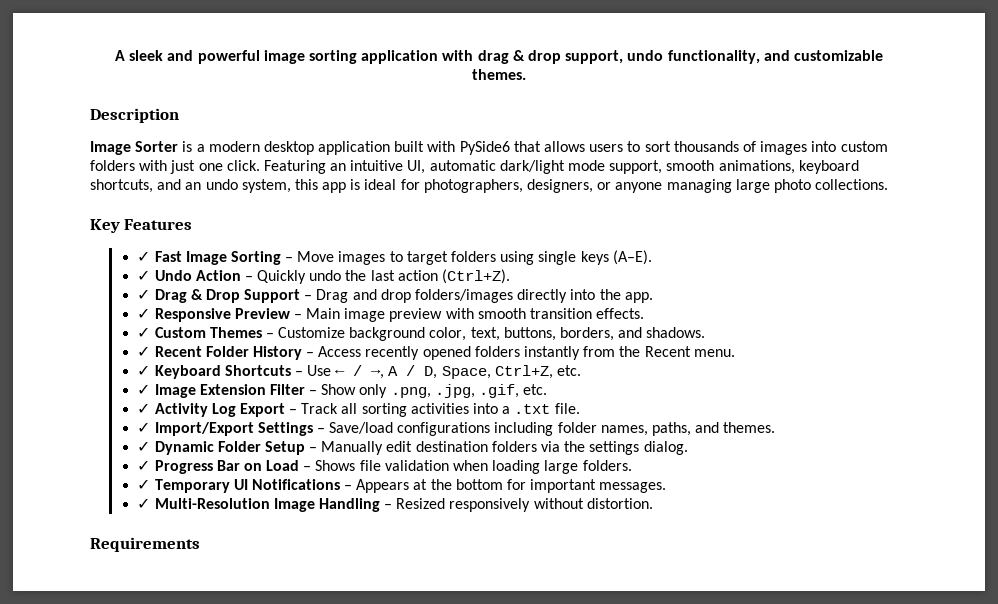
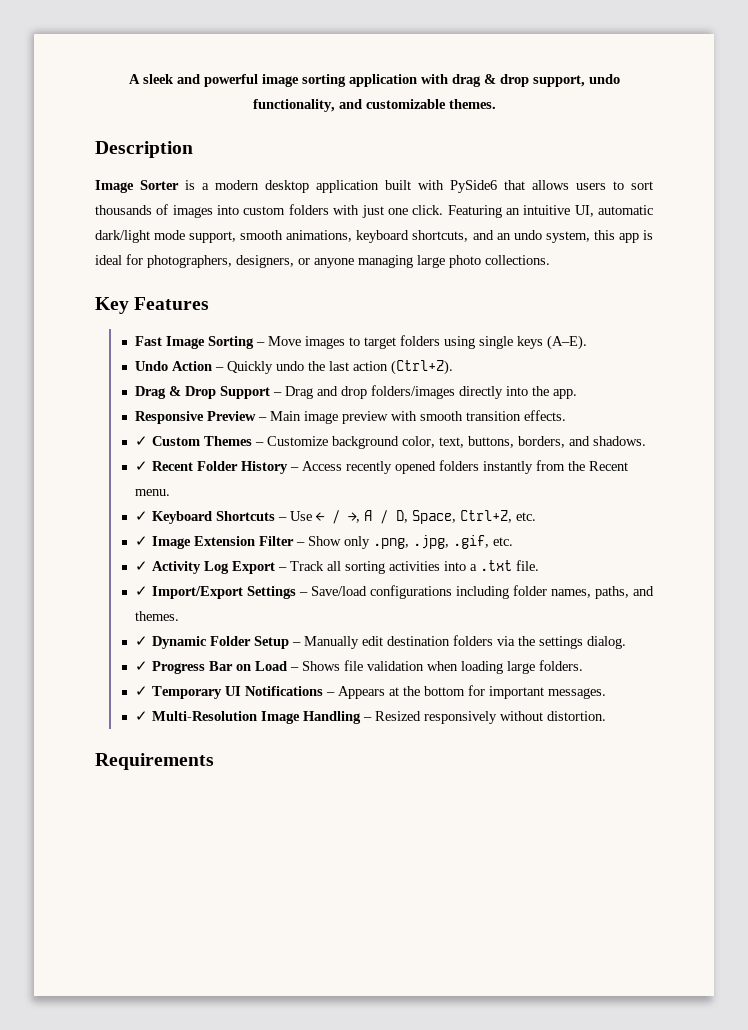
- ✓ Fast Image Sorting – Move images to target folders using single keys (A–E).
+ Fast Image Sorting – Move images to target folders using single keys (A–E).
- ✓ Undo Action – Quickly undo the last action (Ctrl+Z).
+ Undo Action – Quickly undo the last action (Ctrl+Z).
- ✓ Drag & Drop Support – Drag and drop folders/images directly into the app.
+ Drag & Drop Support – Drag and drop folders/images directly into the app.
- ✓ Responsive Preview – Main image preview with smooth transition effects.
+ Responsive Preview – Main image preview with smooth transition effects.

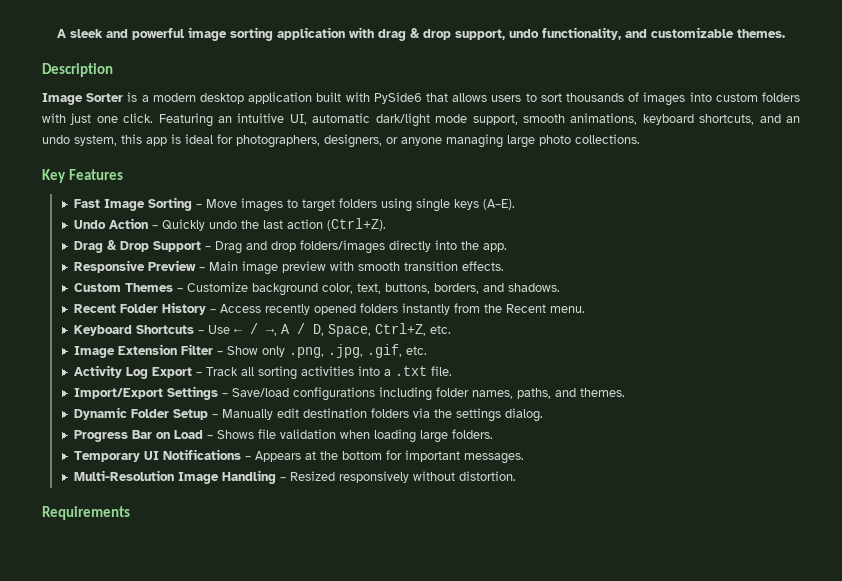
- ✓ Custom Themes – Customize background color, text, buttons, borders, and shadows.
+ Custom Themes – Customize background color, text, buttons, borders, and shadows.
- ✓ Recent Folder History – Access recently opened folders instantly from the Recent menu.
+ Recent Folder History – Access recently opened folders instantly from the Recent menu.
- ✓ Keyboard Shortcuts – Use ← / →, A / D, Space, Ctrl+Z, etc.
+ Keyboard Shortcuts – Use ← / →, A / D, Space, Ctrl+Z, etc.
- ✓ Image Extension Filter – Show only .png, .jpg, .gif, etc.
+ Image Extension Filter – Show only .png, .jpg, .gif, etc.
- ✓ Activity Log Export – Track all sorting activities into a .txt file.
+ Activity Log Export – Track all sorting activities into a .txt file.
- ✓ Import/Export Settings – Save/load configurations including folder names, paths, and themes.
+ Import/Export Settings – Save/load configurations including folder names, paths, and themes.
- ✓ Dynamic Folder Setup – Manually edit destination folders via the settings dialog.
+ Dynamic Folder Setup – Manually edit destination folders via the settings dialog.
- ✓ Progress Bar on Load – Shows file validation when loading large folders.
+ Progress Bar on Load – Shows file validation when loading large folders.
- ✓ Temporary UI Notifications – Appears at the bottom for important messages.
+ Temporary UI Notifications – Appears at the bottom for important messages.
- ✓ Multi-Resolution Image Handling – Resized responsively without distortion.
+ Multi-Resolution Image Handling – Resized responsively without distortion.

